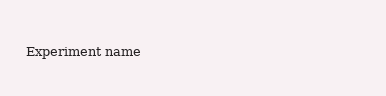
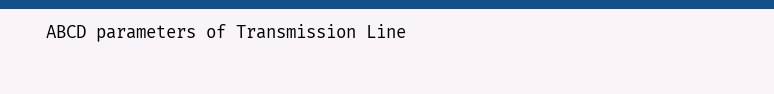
- Experiment name
+ ABCD parameters of Transmission Line

